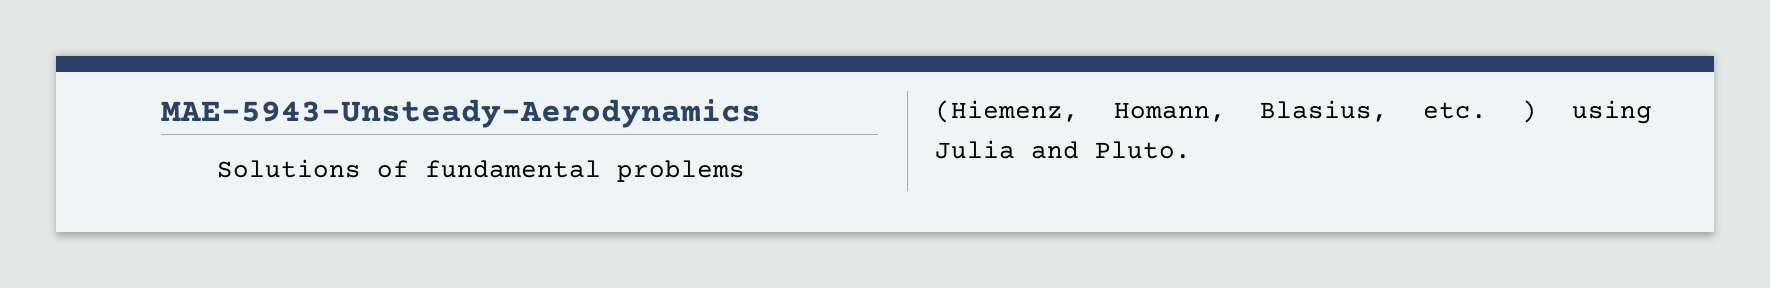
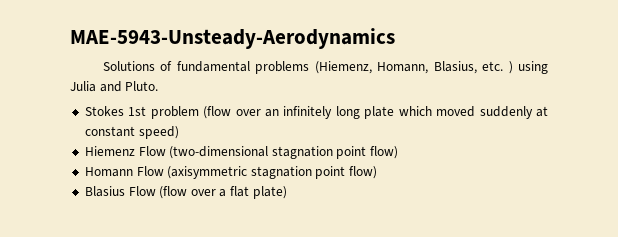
+ Stokes 1st problem (flow over an infinitely long plate which moved suddenly at constant speed)
+ Hiemenz Flow (two-dimensional stagnation point flow)
+ Homann Flow (axisymmetric stagnation point flow)
+ Blasius Flow (flow over a flat plate)

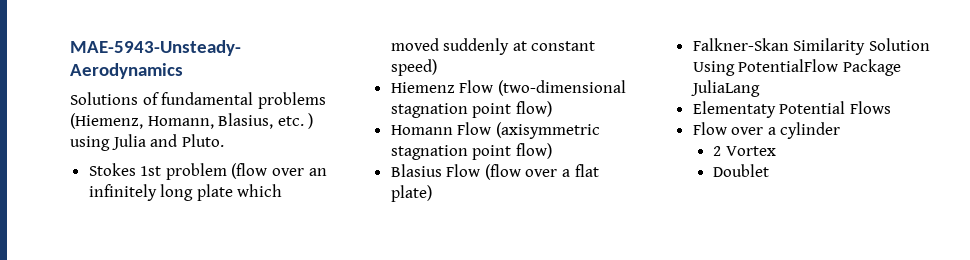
+ Falkner-Skan Similarity Solution Using PotentialFlow Package JuliaLang
+ Elementaty Potential Flows
+ Flow over a cylinder
+ 2 Vortex
+ Doublet

